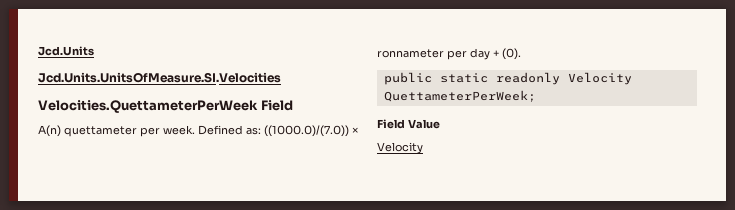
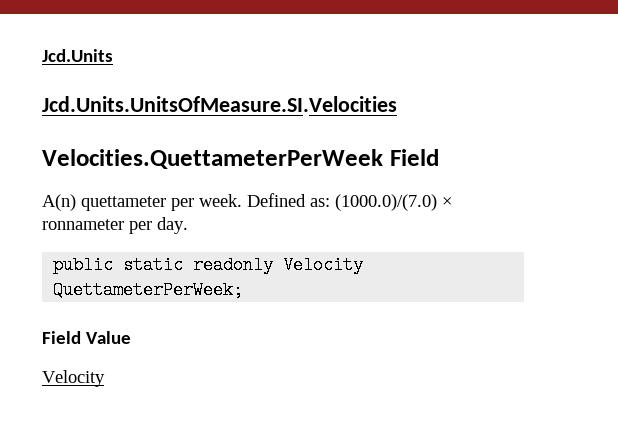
- Defined as: ((1000.0)/(7.0)) × ronnameter per day + (0).
+ Defined as: (1000.0)/(7.0) × ronnameter per day.

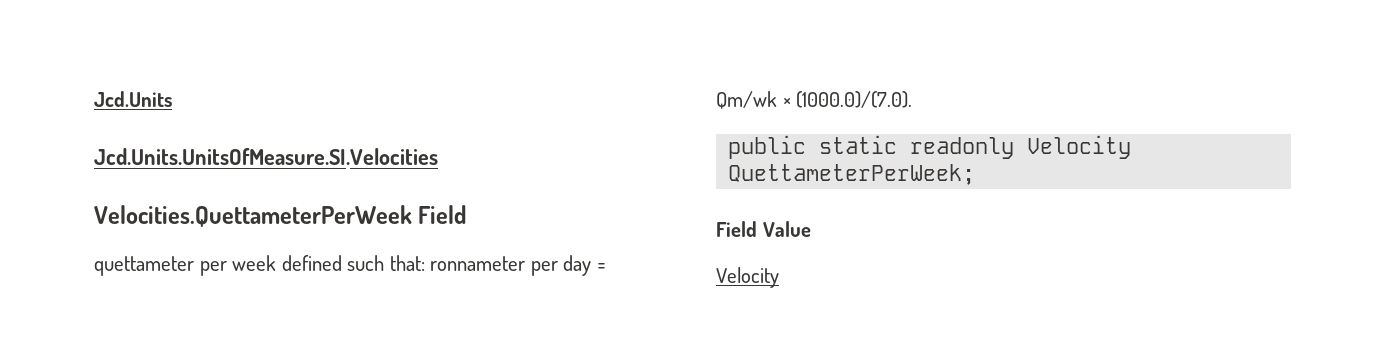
- A(n) quettameter per week. Defined as: (1000.0)/(7.0) × ronnameter per day.
+ quettameter per week defined such that: ronnameter per day = Qm/wk × (1000.0)/(7.0).

